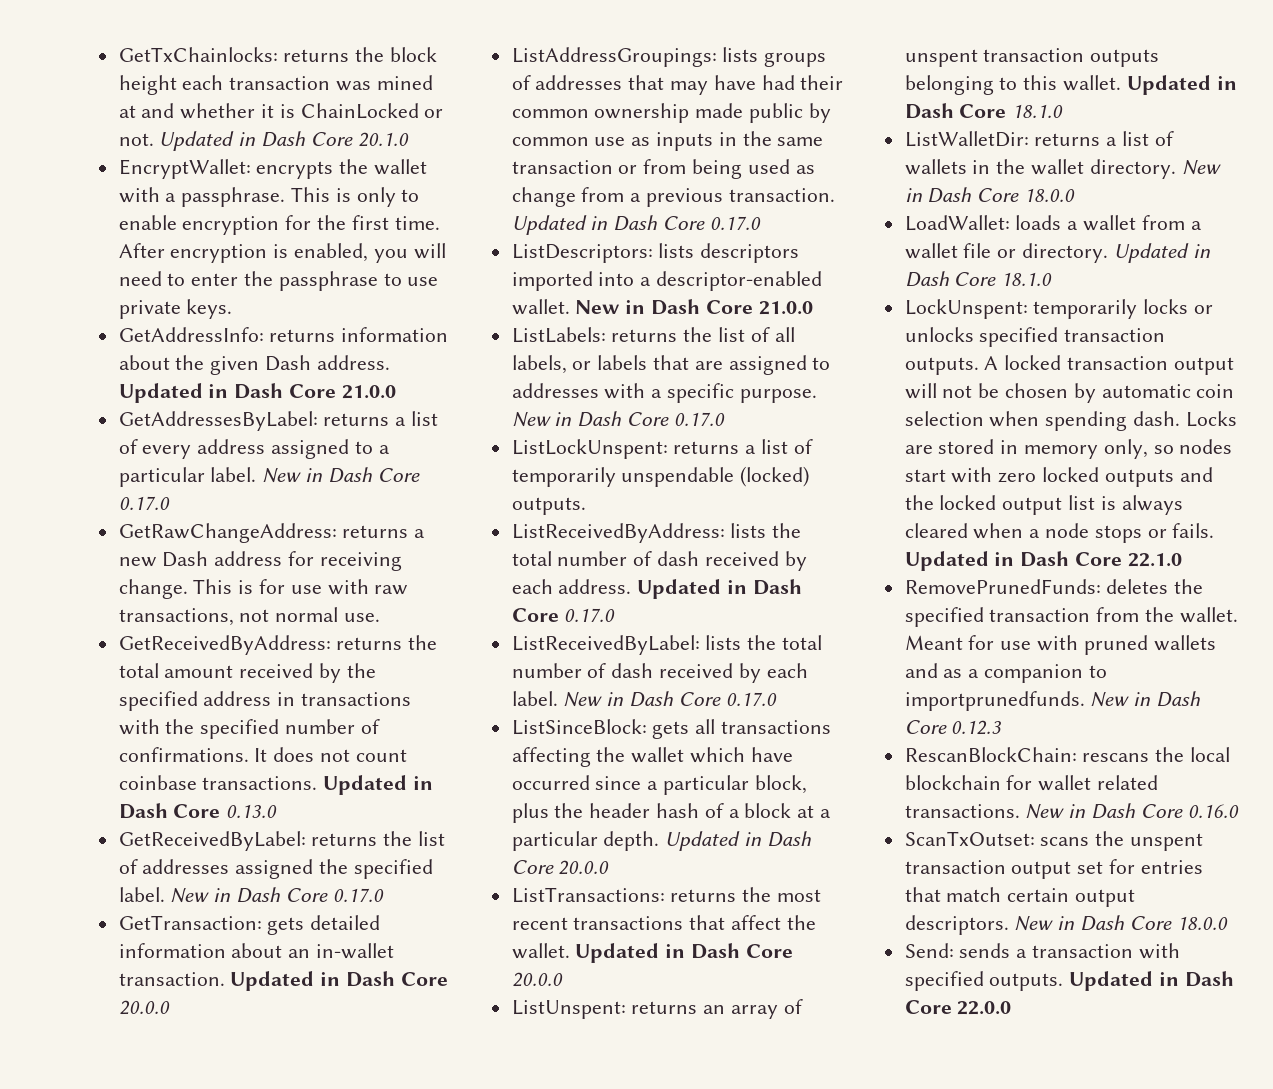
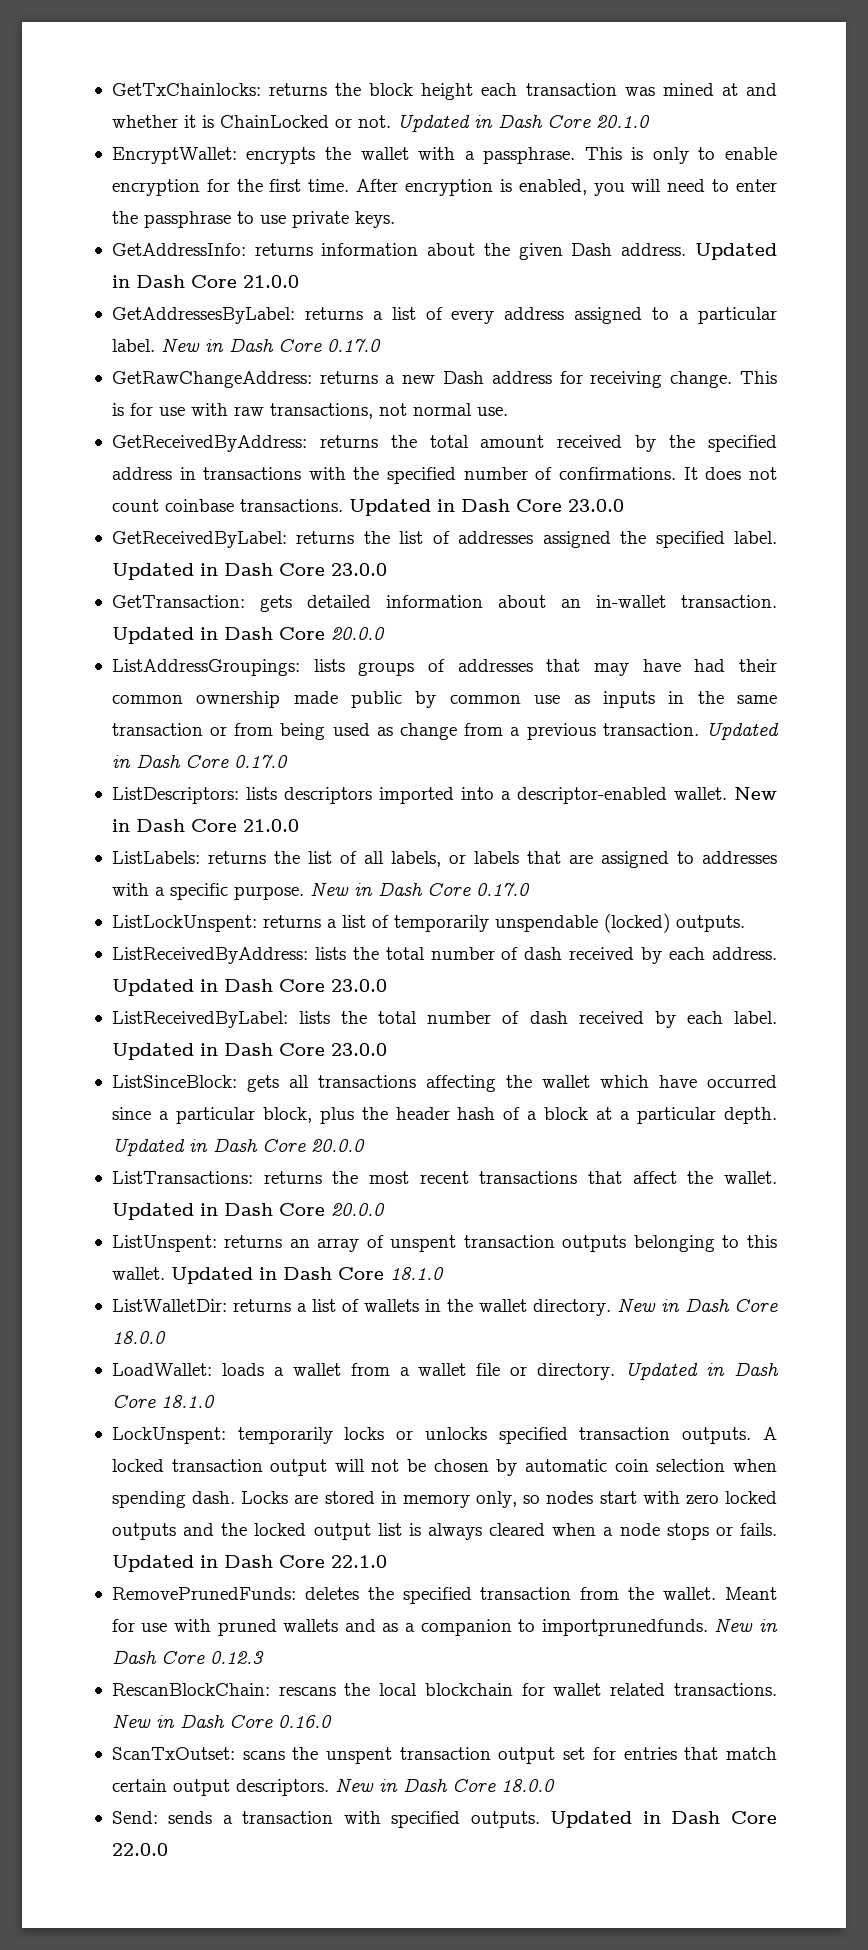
- It does not count coinbase transactions. Updated in Dash Core 0.13.0
+ It does not count coinbase transactions. Updated in Dash Core 23.0.0
- GetReceivedByLabel: returns the list of addresses assigned the specified label. New in Dash Core 0.17.0
+ GetReceivedByLabel: returns the list of addresses assigned the specified label. Updated in Dash Core 23.0.0
- ListReceivedByAddress: lists the total number of dash received by each address. Updated in Dash Core 0.17.0
+ ListReceivedByAddress: lists the total number of dash received by each address. Updated in Dash Core 23.0.0
- ListReceivedByLabel: lists the total number of dash received by each label. New in Dash Core 0.17.0
+ ListReceivedByLabel: lists the total number of dash received by each label. Updated in Dash Core 23.0.0

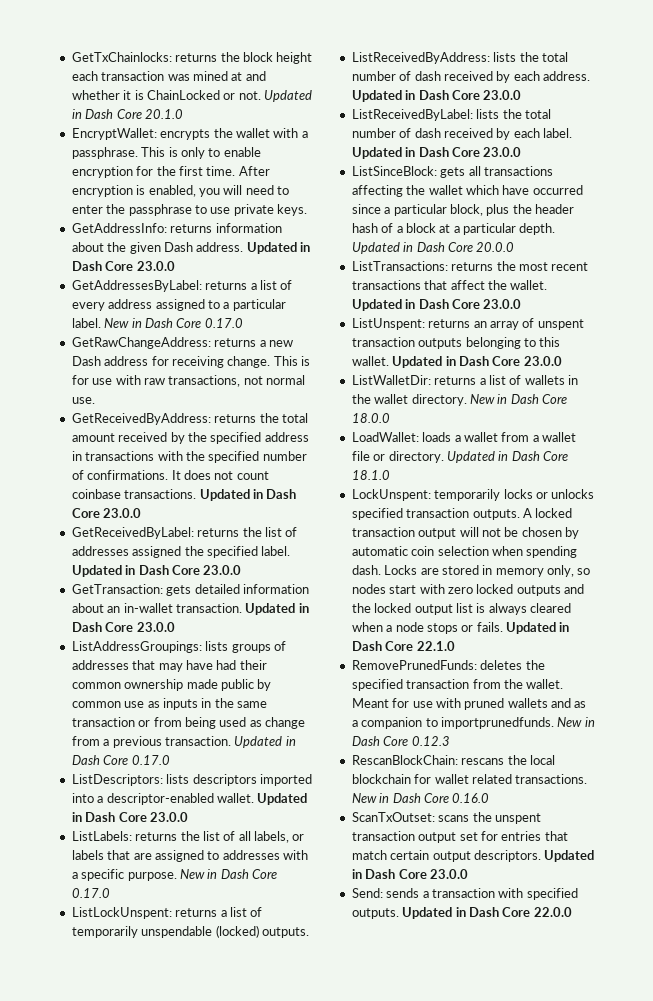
- GetAddressInfo: returns information about the given Dash address. Updated in Dash Core 21.0.0
+ GetAddressInfo: returns information about the given Dash address. Updated in Dash Core 23.0.0
- GetTransaction: gets detailed information about an in-wallet transaction. Updated in Dash Core 20.0.0
+ GetTransaction: gets detailed information about an in-wallet transaction. Updated in Dash Core 23.0.0
- ListDescriptors: lists descriptors imported into a descriptor-enabled wallet. New in Dash Core 21.0.0
+ ListDescriptors: lists descriptors imported into a descriptor-enabled wallet. Updated in Dash Core 23.0.0
- ListTransactions: returns the most recent transactions that affect the wallet. Updated in Dash Core 20.0.0
+ ListTransactions: returns the most recent transactions that affect the wallet. Updated in Dash Core 23.0.0
- ListUnspent: returns an array of unspent transaction outputs belonging to this wallet. Updated in Dash Core 18.1.0
+ ListUnspent: returns an array of unspent transaction outputs belonging to this wallet. Updated in Dash Core 23.0.0
- ScanTxOutset: scans the unspent transaction output set for entries that match certain output descriptors. New in Dash Core 18.0.0
+ ScanTxOutset: scans the unspent transaction output set for entries that match certain output descriptors. Updated in Dash Core 23.0.0

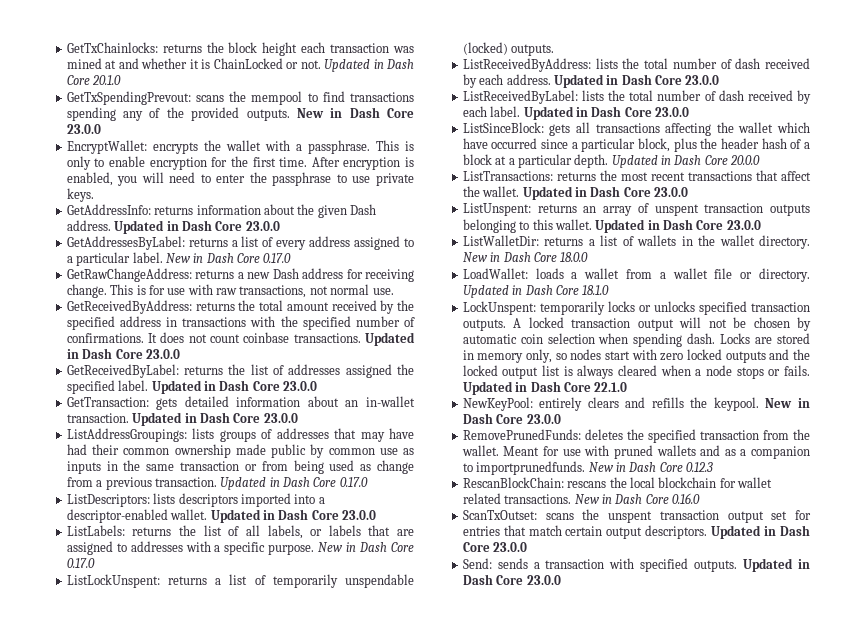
+ GetTxSpendingPrevout: scans the mempool to find transactions spending any of the provided outputs. New in Dash Core 23.0.0
+ NewKeyPool: entirely clears and refills the keypool. New in Dash Core 23.0.0
- Send: sends a transaction with specified outputs. Updated in Dash Core 22.0.0
+ Send: sends a transaction with specified outputs. Updated in Dash Core 23.0.0

